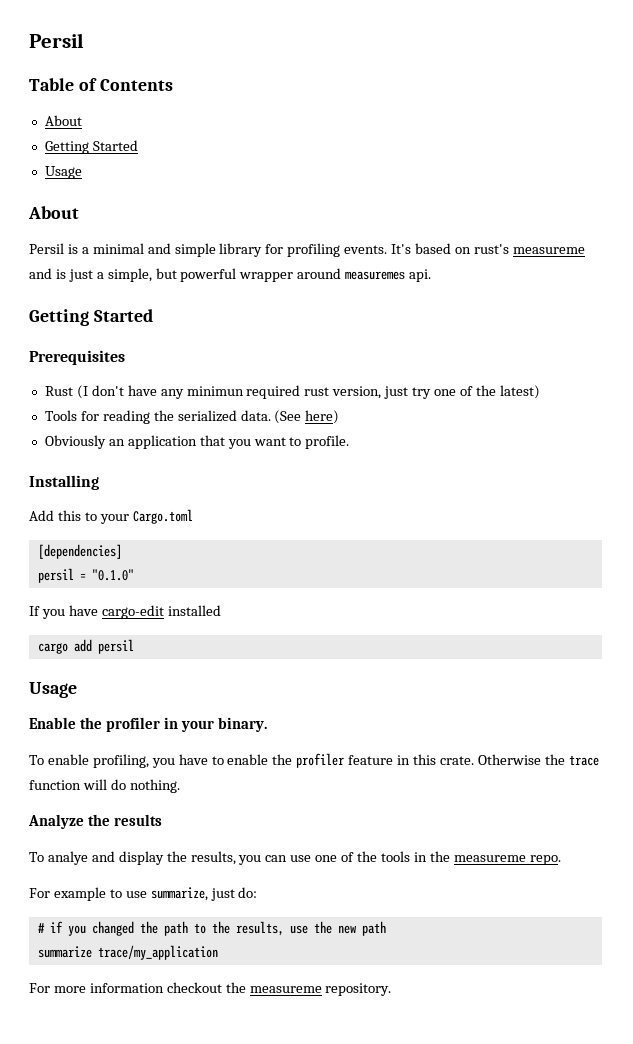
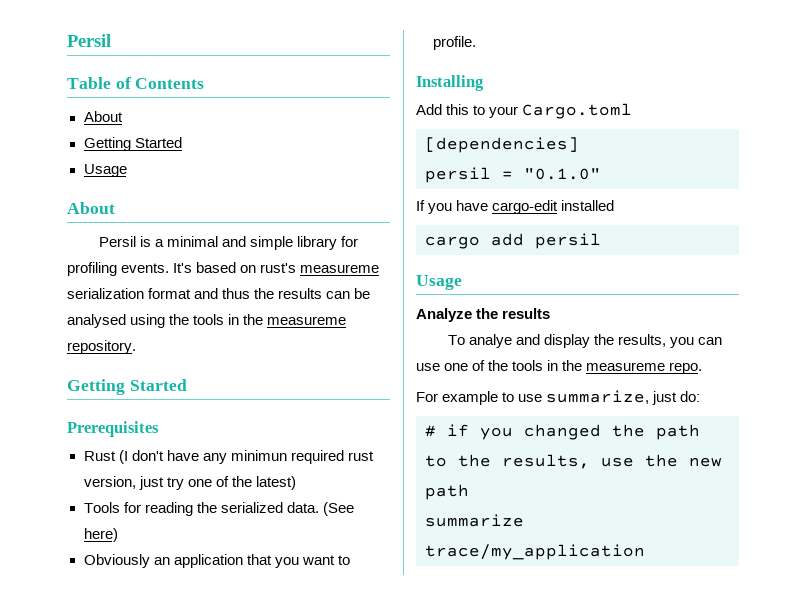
- It's based on rust's measureme and is just a simple, but powerful wrapper around measuremes api.
+ It's based on rust's measureme serialization format and thus the results can be analysed using the tools in the measureme repository.
- Enable the profiler in your binary.
- To enable profiling, you have to enable the profiler feature in this crate. Otherwise the trace function will do nothing.
- For more information checkout the measureme repository.

